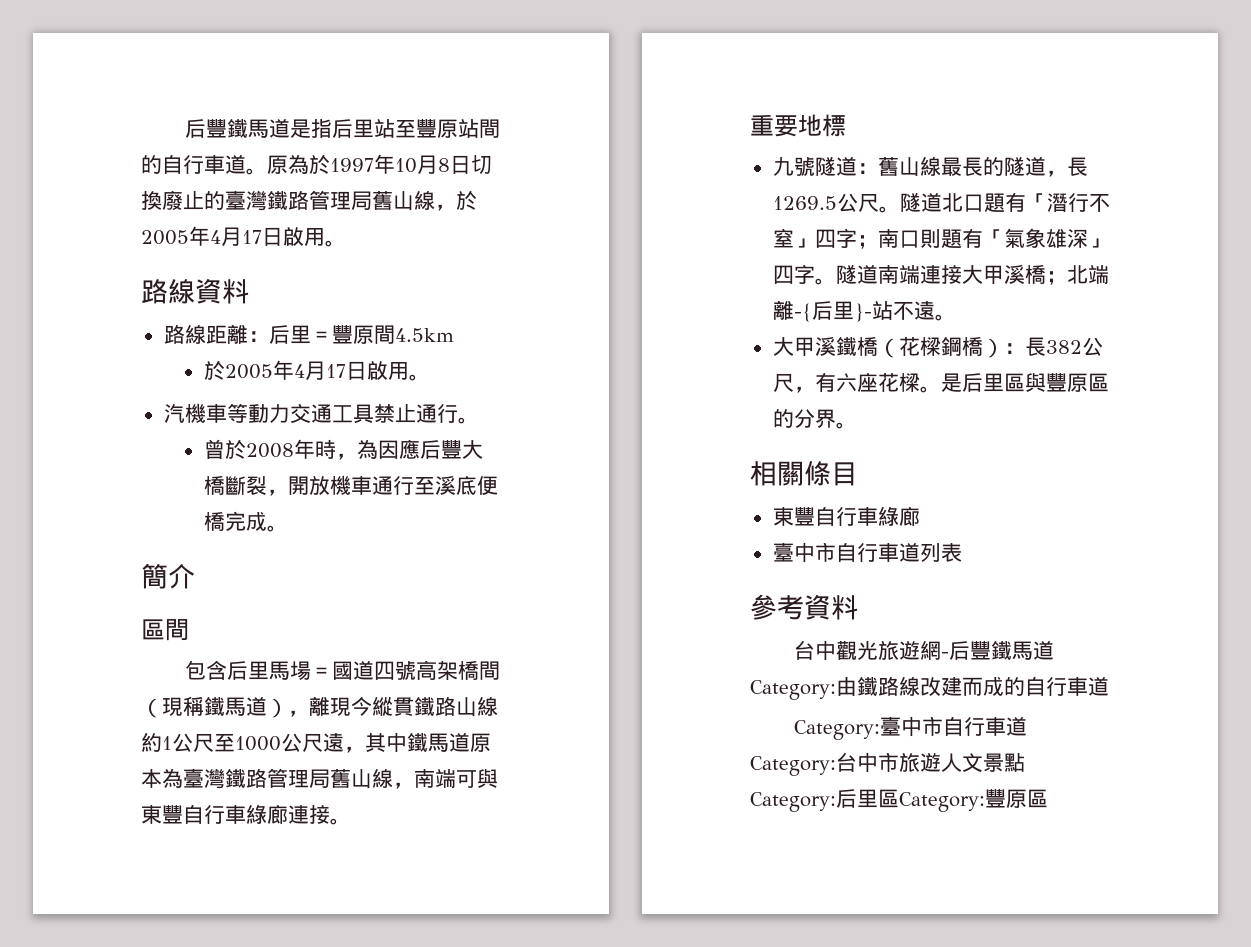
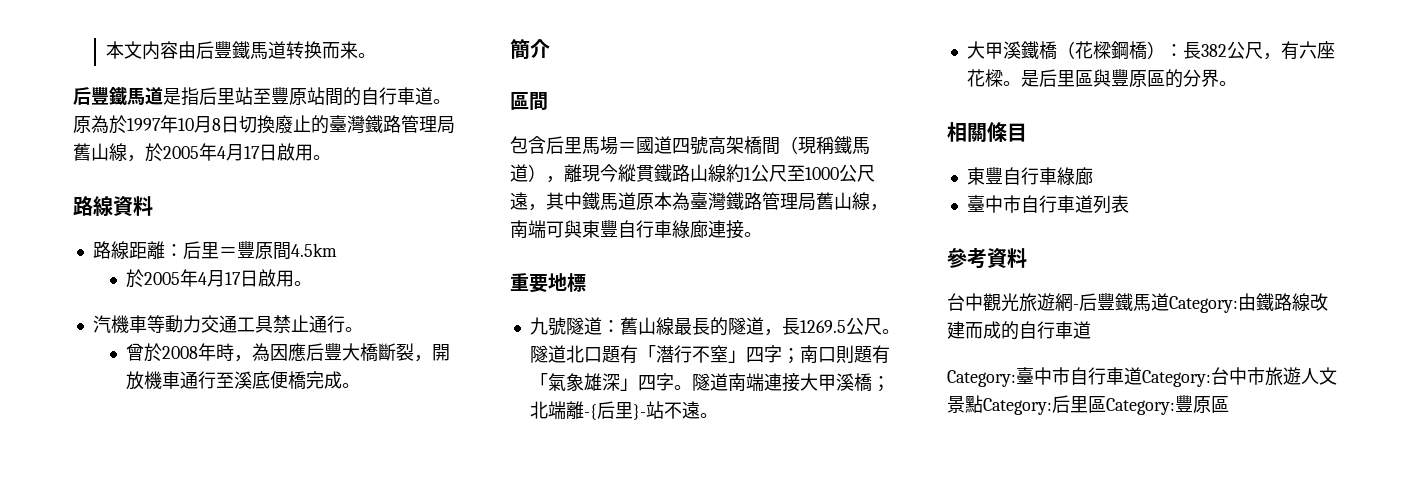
+ 本文内容由后豐鐵馬道转换而来。

